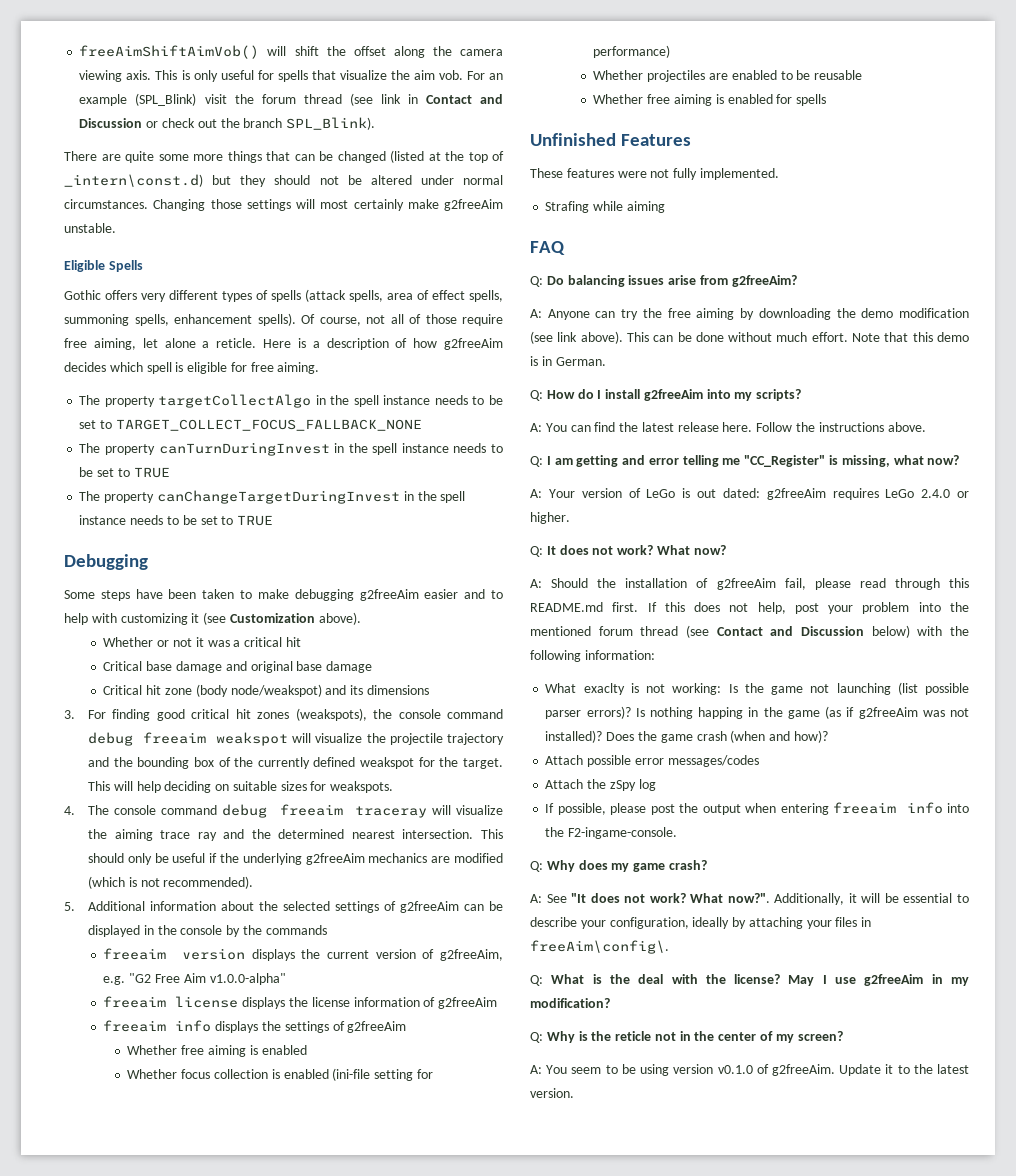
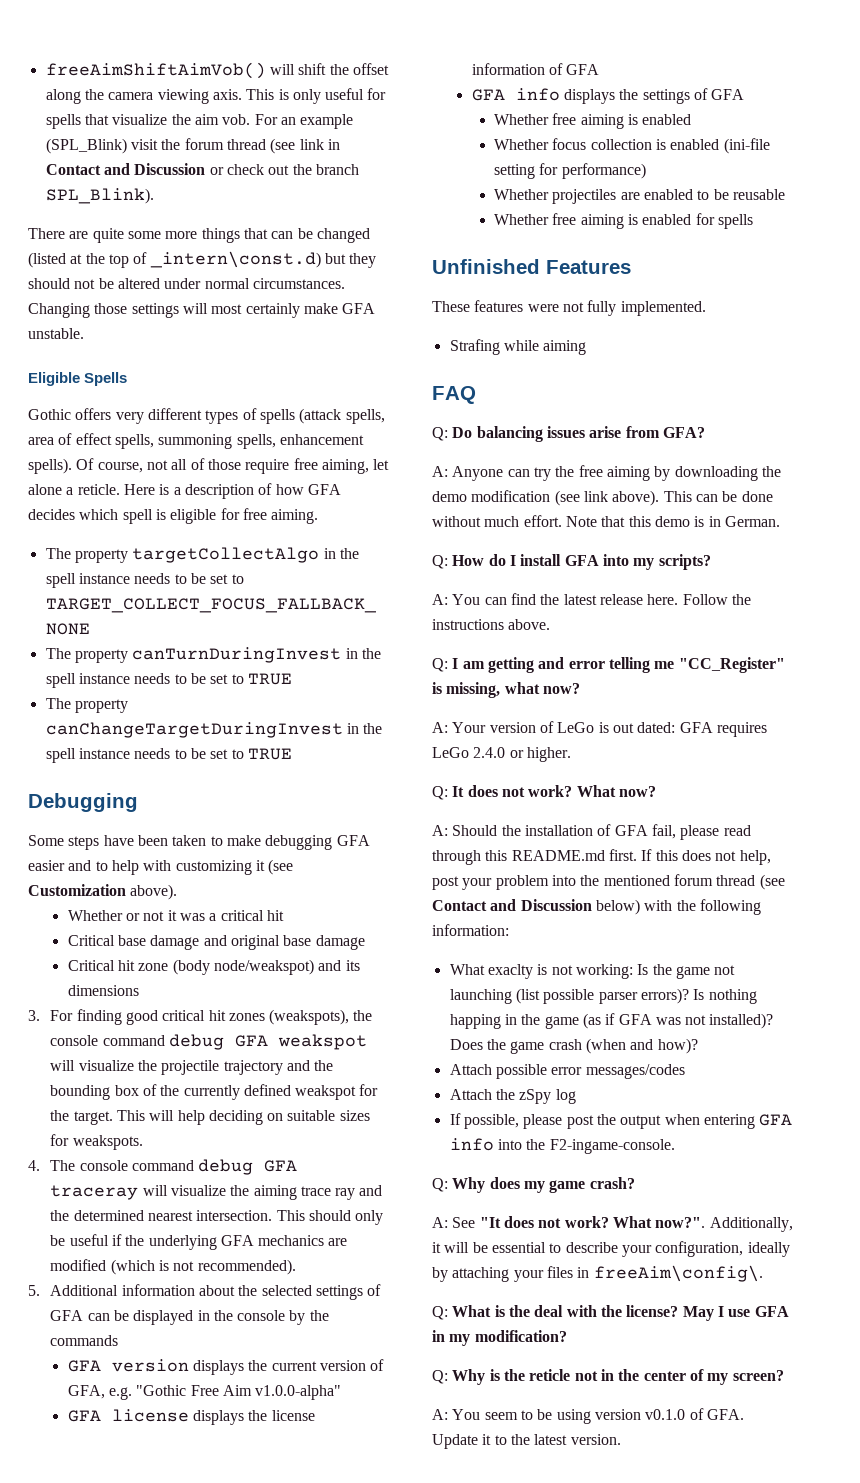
- Changing those settings will most certainly make g2freeAim unstable.
+ Changing those settings will most certainly make GFA unstable.
- Here is a description of how g2freeAim decides which spell is eligible for free aiming.
+ Here is a description of how GFA decides which spell is eligible for free aiming.
- Some steps have been taken to make debugging g2freeAim easier and to help with customizing it (see Customization above).
+ Some steps have been taken to make debugging GFA easier and to help with customizing it (see Customization above).
- 3. For finding good critical hit zones (weakspots), the console command debug freeaim weakspot will visualize the projectile trajectory and the bounding box of the currently defined weakspot for the target.
+ 3. For finding good critical hit zones (weakspots), the console command debug GFA weakspot will visualize the projectile trajectory and the bounding box of the currently defined weakspot for the target.
- 4. The console command debug freeaim traceray will visualize the aiming trace ray and the determined nearest intersection.
+ 4. The console command debug GFA traceray will visualize the aiming trace ray and the determined nearest intersection.
- This should only be useful if the underlying g2freeAim mechanics are modified (which is not recommended).
+ This should only be useful if the underlying GFA mechanics are modified (which is not recommended).
- 5. Additional information about the selected settings of g2freeAim can be displayed in the console by the commands
+ 5. Additional information about the selected settings of GFA can be displayed in the console by the commands
- freeaim version displays the current version of g2freeAim, e.g. "G2 Free Aim v1.0.0-alpha"
+ GFA version displays the current version of GFA, e.g. "Gothic Free Aim v1.0.0-alpha"
- freeaim license displays the license information of g2freeAim
- freeaim info displays the settings of g2freeAim
+ GFA license displays the license information of GFA
+ GFA info displays the settings of GFA
- Q: Do balancing issues arise from g2freeAim?
+ Q: Do balancing issues arise from GFA?
- Q: How do I install g2freeAim into my scripts?
+ Q: How do I install GFA into my scripts?
- A: Your version of LeGo is out dated: g2freeAim requires LeGo 2.4.0 or higher.
+ A: Your version of LeGo is out dated: GFA requires LeGo 2.4.0 or higher.
- A: Should the installation of g2freeAim fail, please read through this README.md first.
+ A: Should the installation of GFA fail, please read through this README.md first.
- Is nothing happing in the game (as if g2freeAim was not installed)?
+ Is nothing happing in the game (as if GFA was not installed)?
- If possible, please post the output when entering freeaim info into the F2-ingame-console.
+ If possible, please post the output when entering GFA info into the F2-ingame-console.
- May I use g2freeAim in my modification?
+ May I use GFA in my modification?
- A: You seem to be using version v0.1.0 of g2freeAim. Update it to the latest version.
+ A: You seem to be using version v0.1.0 of GFA. Update it to the latest version.

